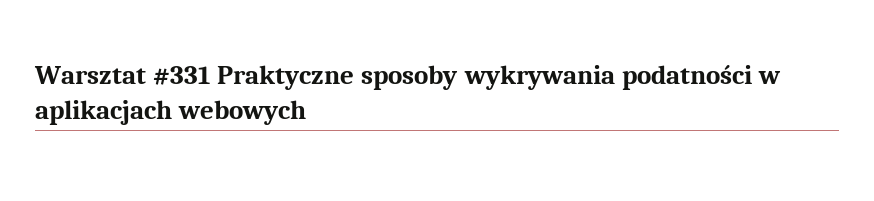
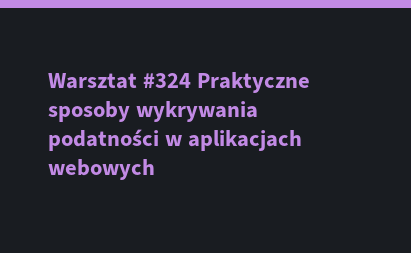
- Warsztat #331 Praktyczne sposoby wykrywania podatności w aplikacjach webowych
+ Warsztat #324 Praktyczne sposoby wykrywania podatności w aplikacjach webowych

